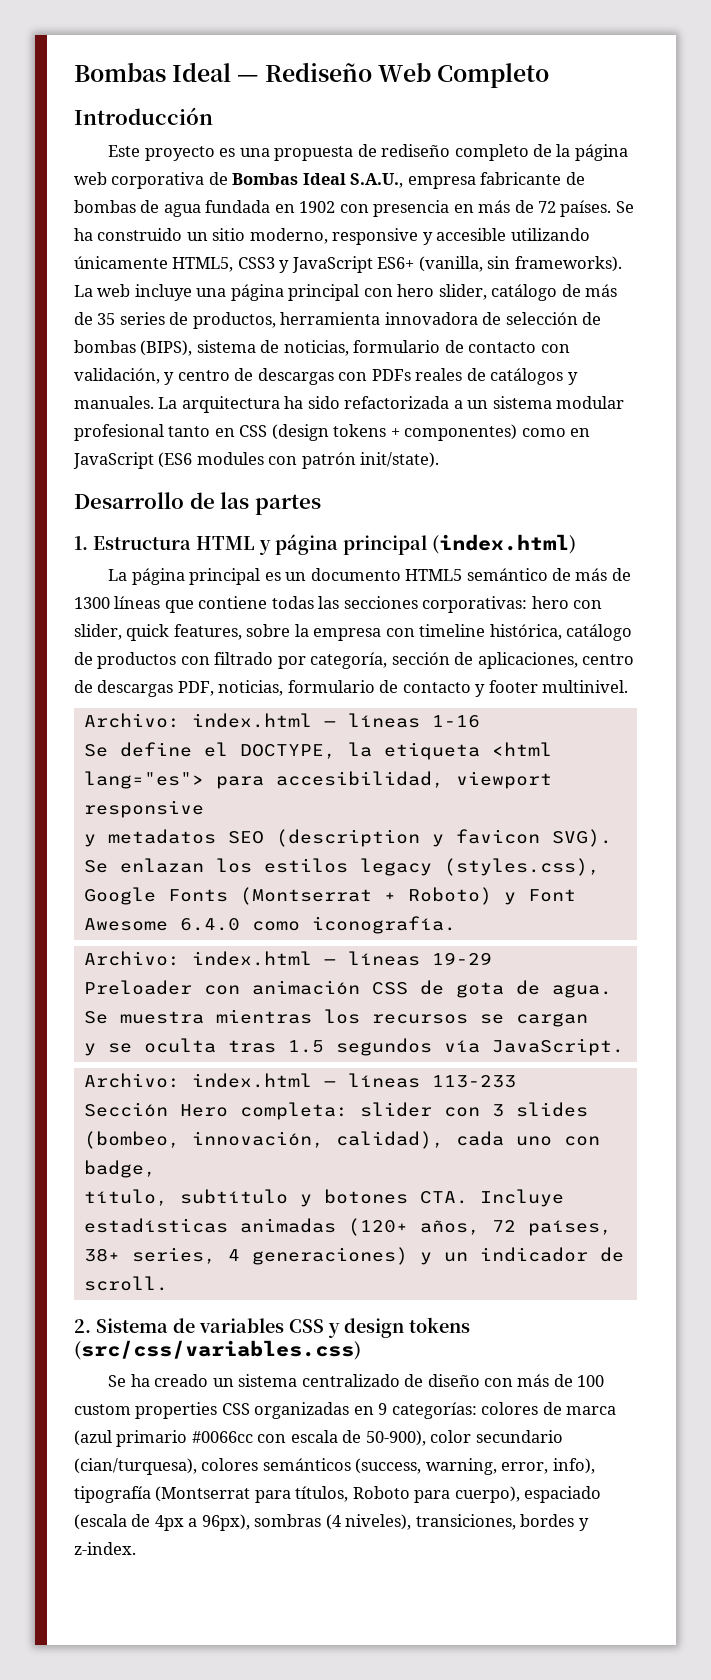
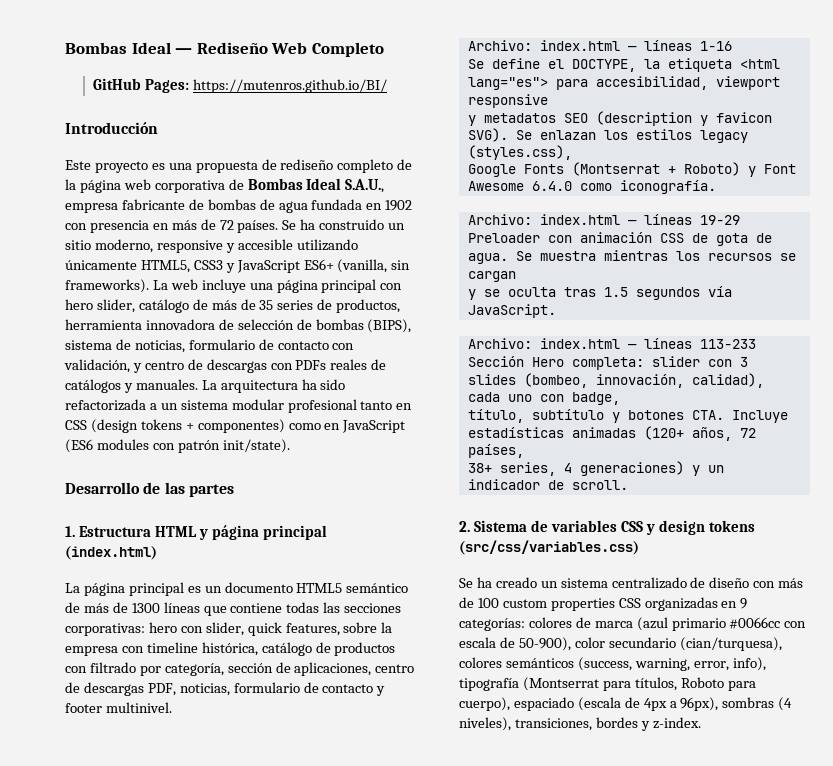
+ GitHub Pages: https://mutenros.github.io/BI/

